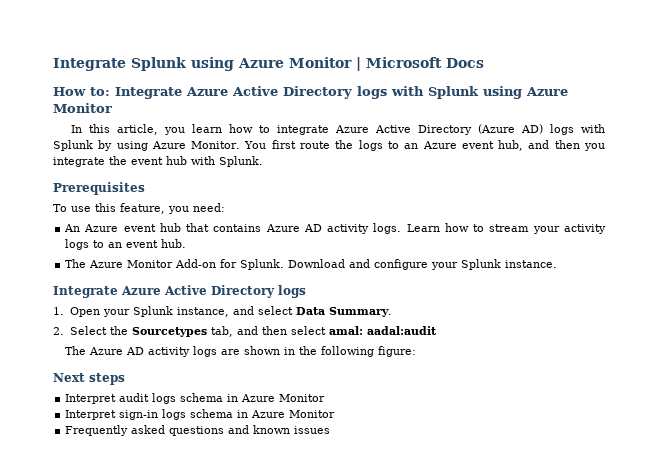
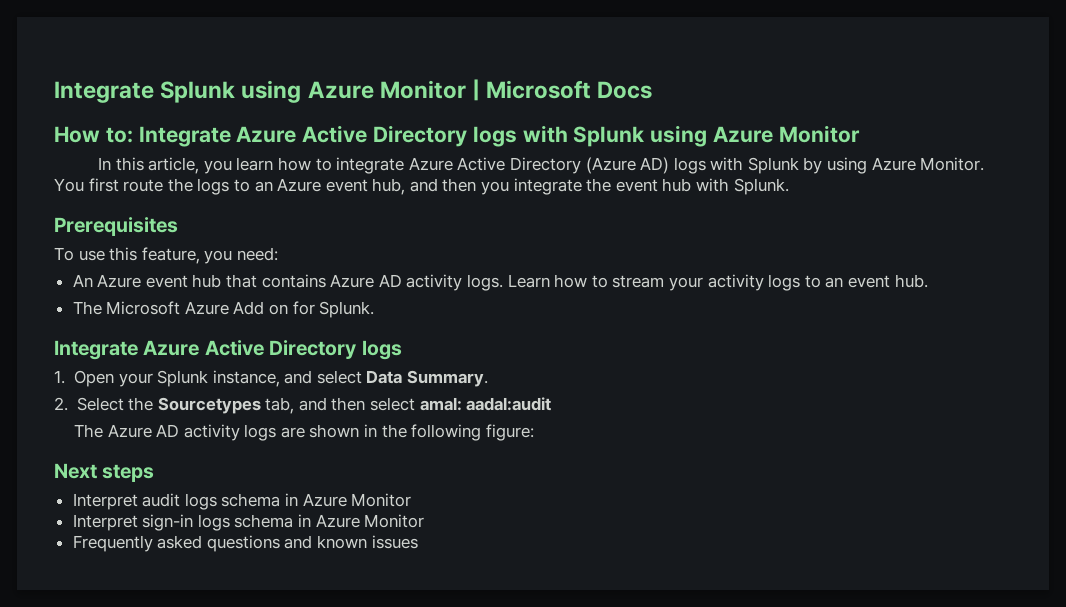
- The Azure Monitor Add-on for Splunk. Download and configure your Splunk instance.
+ The Microsoft Azure Add on for Splunk.

